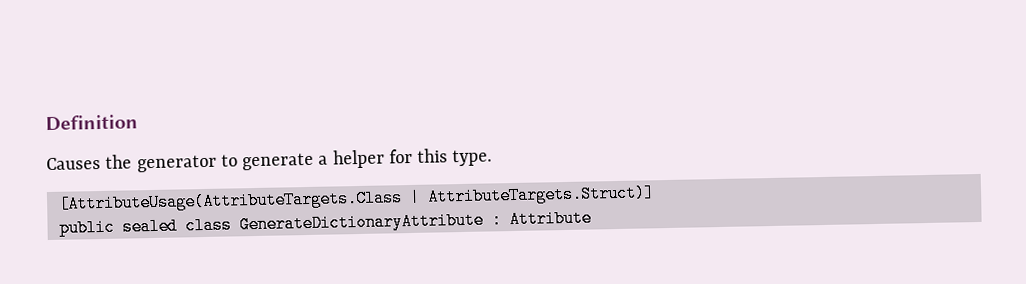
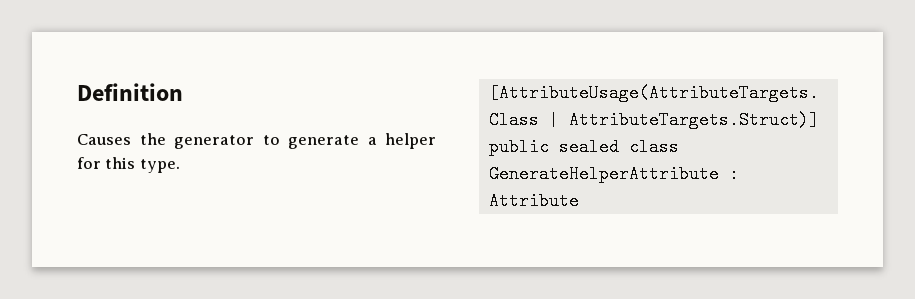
- public sealed class GenerateDictionaryAttribute : Attribute
+ public sealed class GenerateHelperAttribute : Attribute

